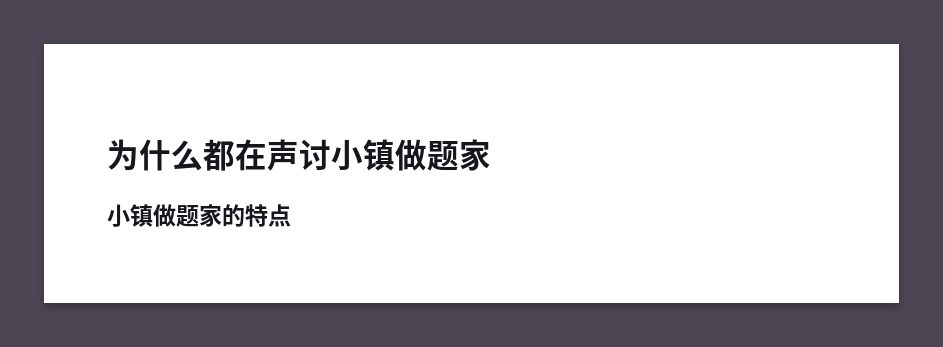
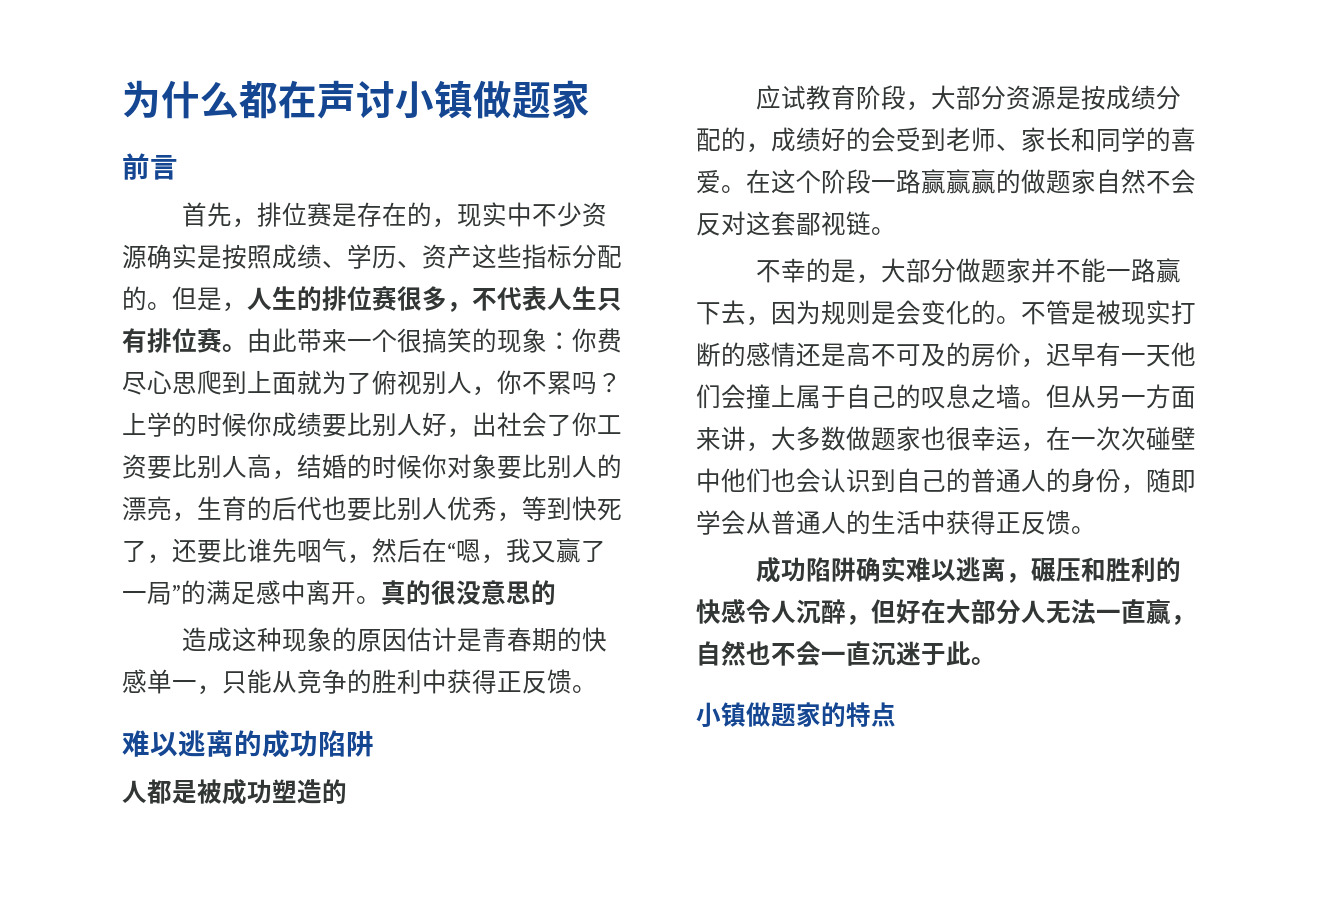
+ 前言
+ 首先，排位赛是存在的，现实中不少资源确实是按照成绩、学历、资产这些指标分配的。但是，人生的排位赛很多，不代表人生只有排位赛。由此带来一个很搞笑的现象：你费尽心思爬到上面就为了俯视别人，你不累吗？上学的时候你成绩要比别人好，出社会了你工资要比别人高，结婚的时候你对象要比别人的漂亮，生育的后代也要比别人优秀，等到快死了，还要比谁先咽气，然后在“嗯，我又赢了一局”的满足感中离开。真的很没意思的
+ 造成这种现象的原因估计是青春期的快感单一，只能从竞争的胜利中获得正反馈。
+ 难以逃离的成功陷阱
+ 人都是被成功塑造的
+ 应试教育阶段，大部分资源是按成绩分配的，成绩好的会受到老师、家长和同学的喜爱。在这个阶段一路赢赢赢的做题家自然不会反对这套鄙视链。
+ 不幸的是，大部分做题家并不能一路赢下去，因为规则是会变化的。不管是被现实打断的感情还是高不可及的房价，迟早有一天他们会撞上属于自己的叹息之墙。但从另一方面来讲，大多数做题家也很幸运，在一次次碰壁中他们也会认识到自己的普通人的身份，随即学会从普通人的生活中获得正反馈。
+ 成功陷阱确实难以逃离，碾压和胜利的快感令人沉醉，但好在大部分人无法一直赢，自然也不会一直沉迷于此。

